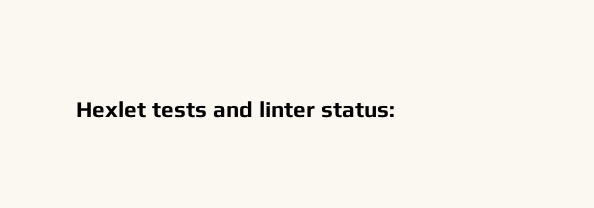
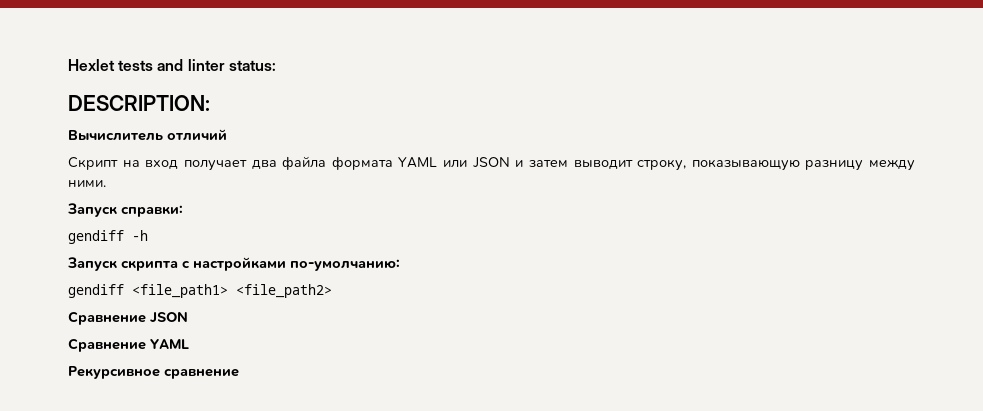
+ DESCRIPTION:
+ Вычислитель отличий
+ Скрипт на вход получает два файла формата YAML или JSON и затем выводит строку, показывающую разницу между ними.
+ Запуск справки:
+ gendiff -h
+ Запуск скрипта c настройками по-умолчанию:
+ gendiff <file_path1> <file_path2>
+ Сравнение JSON
+ Сравнение YAML
+ Рекурсивное сравнение

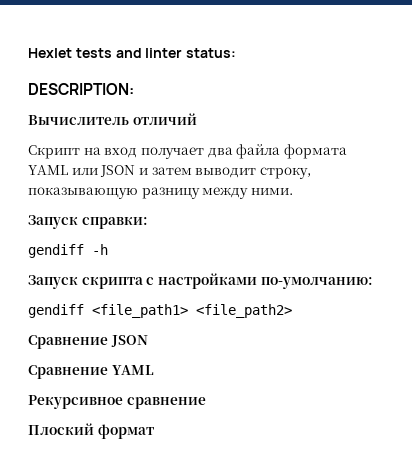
+ Плоский формат

